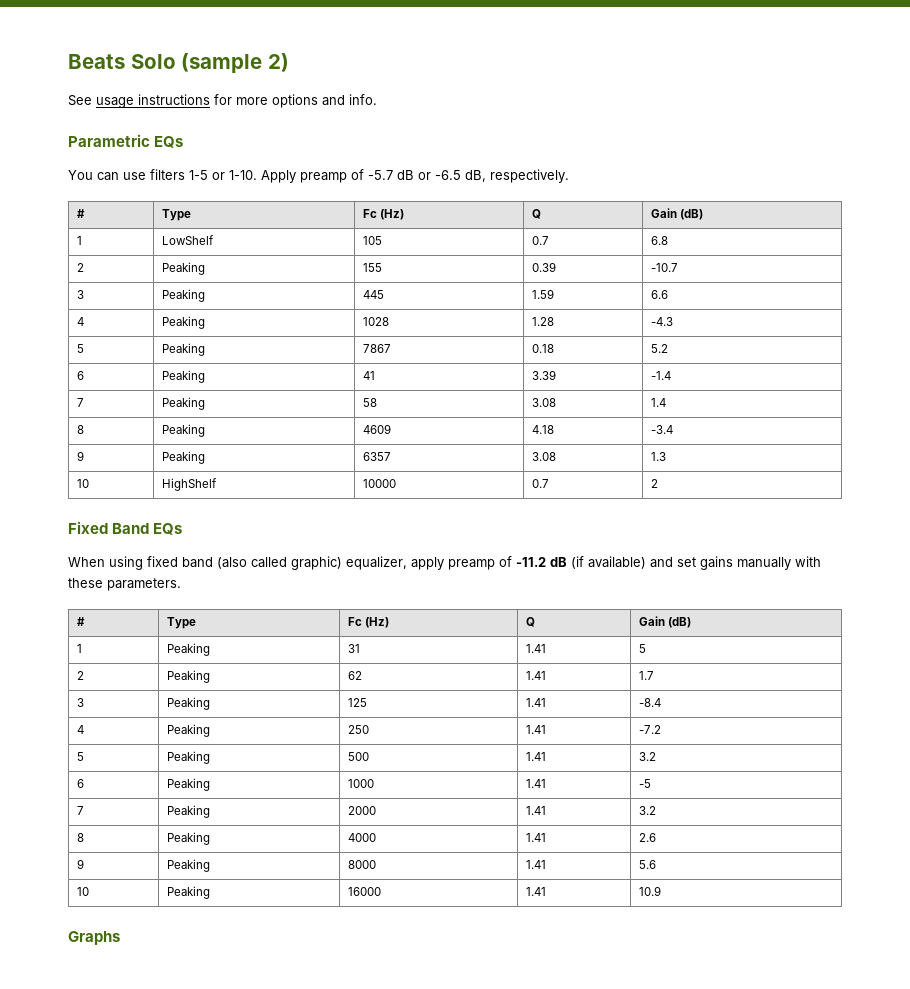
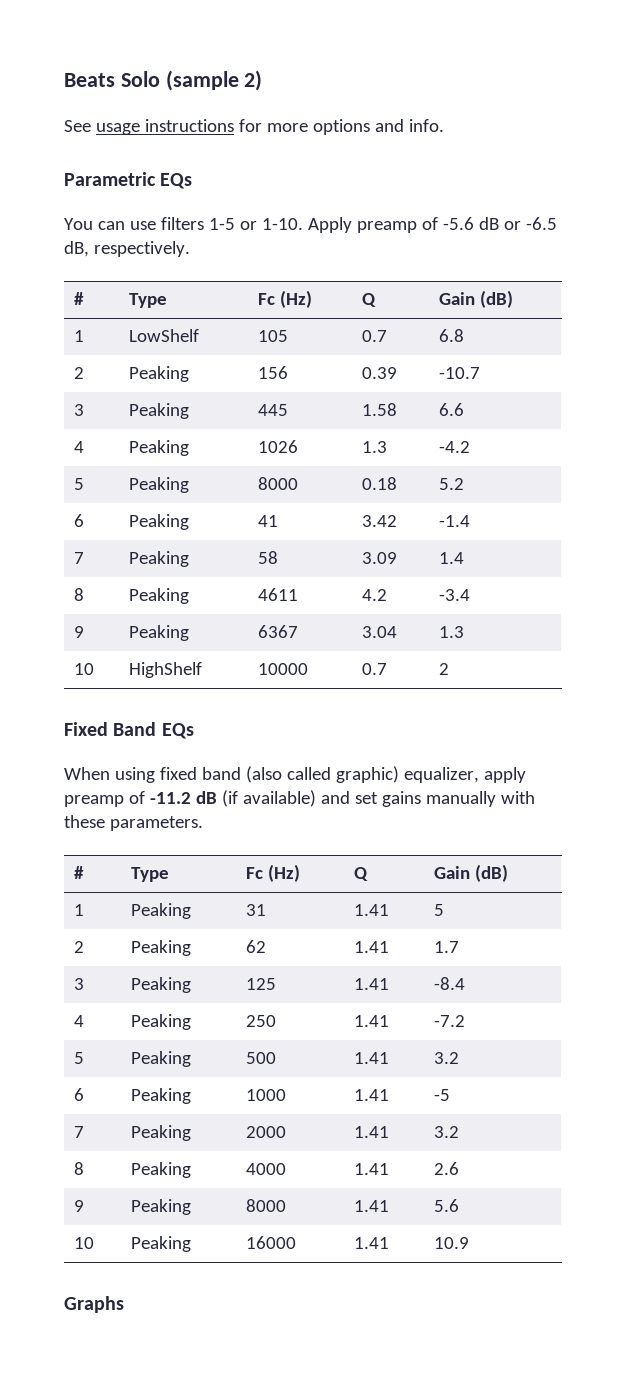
- Apply preamp of -5.7 dB or -6.5 dB, respectively.
+ Apply preamp of -5.6 dB or -6.5 dB, respectively.
- 2 | Peaking | 155 | 0.39 | -10.7
+ 2 | Peaking | 156 | 0.39 | -10.7
- 3 | Peaking | 445 | 1.59 | 6.6
+ 3 | Peaking | 445 | 1.58 | 6.6
- 4 | Peaking | 1028 | 1.28 | -4.3
- 5 | Peaking | 7867 | 0.18 | 5.2
+ 4 | Peaking | 1026 | 1.3 | -4.2
+ 5 | Peaking | 8000 | 0.18 | 5.2
- 6 | Peaking | 41 | 3.39 | -1.4
+ 6 | Peaking | 41 | 3.42 | -1.4
- 7 | Peaking | 58 | 3.08 | 1.4
+ 7 | Peaking | 58 | 3.09 | 1.4
- 8 | Peaking | 4609 | 4.18 | -3.4
+ 8 | Peaking | 4611 | 4.2 | -3.4
- 9 | Peaking | 6357 | 3.08 | 1.3
+ 9 | Peaking | 6367 | 3.04 | 1.3

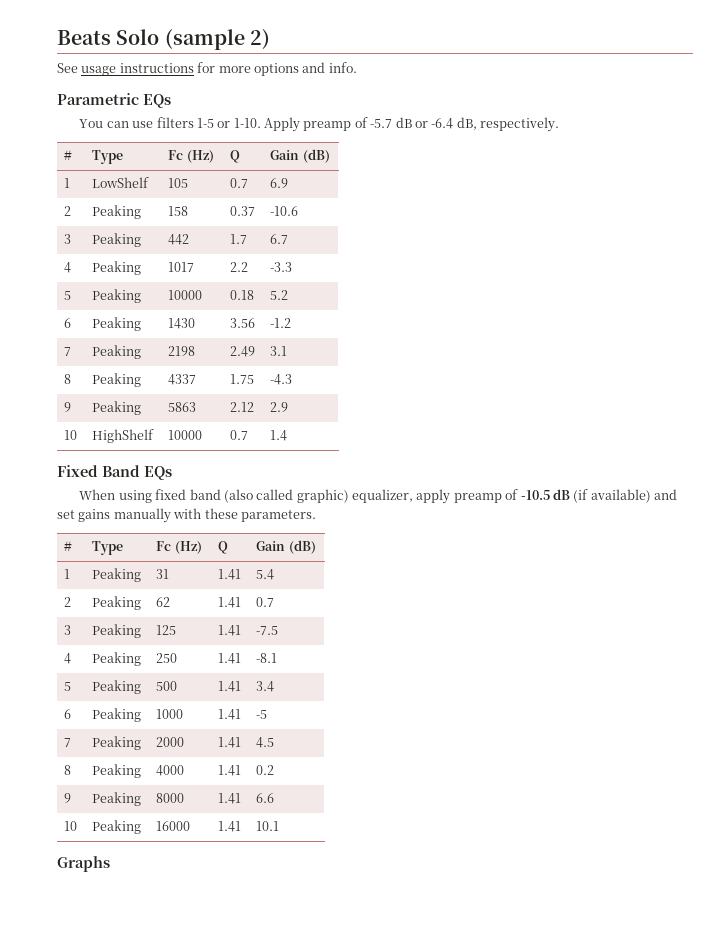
- Apply preamp of -5.6 dB or -6.5 dB, respectively.
+ Apply preamp of -5.7 dB or -6.4 dB, respectively.
- 1 | LowShelf | 105 | 0.7 | 6.8
- 2 | Peaking | 156 | 0.39 | -10.7
- 3 | Peaking | 445 | 1.58 | 6.6
- 4 | Peaking | 1026 | 1.3 | -4.2
- 5 | Peaking | 8000 | 0.18 | 5.2
+ 1 | LowShelf | 105 | 0.7 | 6.9
+ 2 | Peaking | 158 | 0.37 | -10.6
+ 3 | Peaking | 442 | 1.7 | 6.7
+ 4 | Peaking | 1017 | 2.2 | -3.3
+ 5 | Peaking | 10000 | 0.18 | 5.2
- 6 | Peaking | 41 | 3.42 | -1.4
- 7 | Peaking | 58 | 3.09 | 1.4
- 8 | Peaking | 4611 | 4.2 | -3.4
- 9 | Peaking | 6367 | 3.04 | 1.3
+ 6 | Peaking | 1430 | 3.56 | -1.2
+ 7 | Peaking | 2198 | 2.49 | 3.1
+ 8 | Peaking | 4337 | 1.75 | -4.3
+ 9 | Peaking | 5863 | 2.12 | 2.9
- 10 | HighShelf | 10000 | 0.7 | 2
+ 10 | HighShelf | 10000 | 0.7 | 1.4
- When using fixed band (also called graphic) equalizer, apply preamp of -11.2 dB (if available) and set gains manually with these parameters.
+ When using fixed band (also called graphic) equalizer, apply preamp of -10.5 dB (if available) and set gains manually with these parameters.
- 1 | Peaking | 31 | 1.41 | 5
+ 1 | Peaking | 31 | 1.41 | 5.4
- 2 | Peaking | 62 | 1.41 | 1.7
+ 2 | Peaking | 62 | 1.41 | 0.7
- 3 | Peaking | 125 | 1.41 | -8.4
+ 3 | Peaking | 125 | 1.41 | -7.5
- 4 | Peaking | 250 | 1.41 | -7.2
+ 4 | Peaking | 250 | 1.41 | -8.1
- 5 | Peaking | 500 | 1.41 | 3.2
+ 5 | Peaking | 500 | 1.41 | 3.4
- 7 | Peaking | 2000 | 1.41 | 3.2
+ 7 | Peaking | 2000 | 1.41 | 4.5
- 8 | Peaking | 4000 | 1.41 | 2.6
+ 8 | Peaking | 4000 | 1.41 | 0.2
- 9 | Peaking | 8000 | 1.41 | 5.6
+ 9 | Peaking | 8000 | 1.41 | 6.6
- 10 | Peaking | 16000 | 1.41 | 10.9
+ 10 | Peaking | 16000 | 1.41 | 10.1

